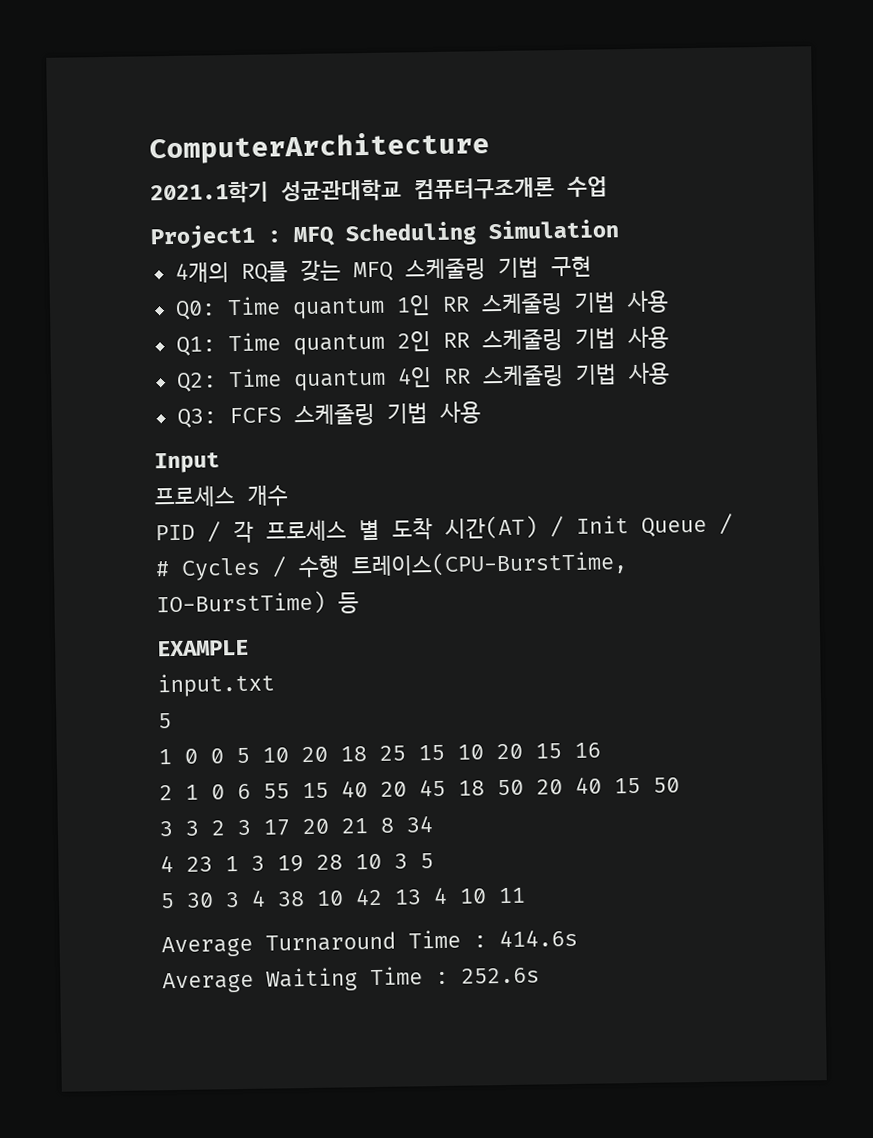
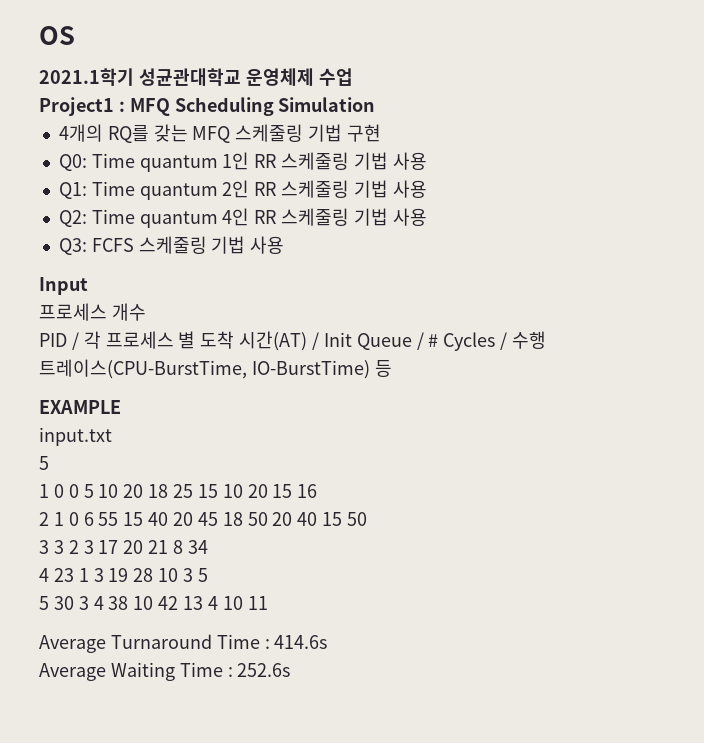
- ComputerArchitecture
+ OS
- 2021.1학기 성균관대학교 컴퓨터구조개론 수업
+ 2021.1학기 성균관대학교 운영체제 수업

